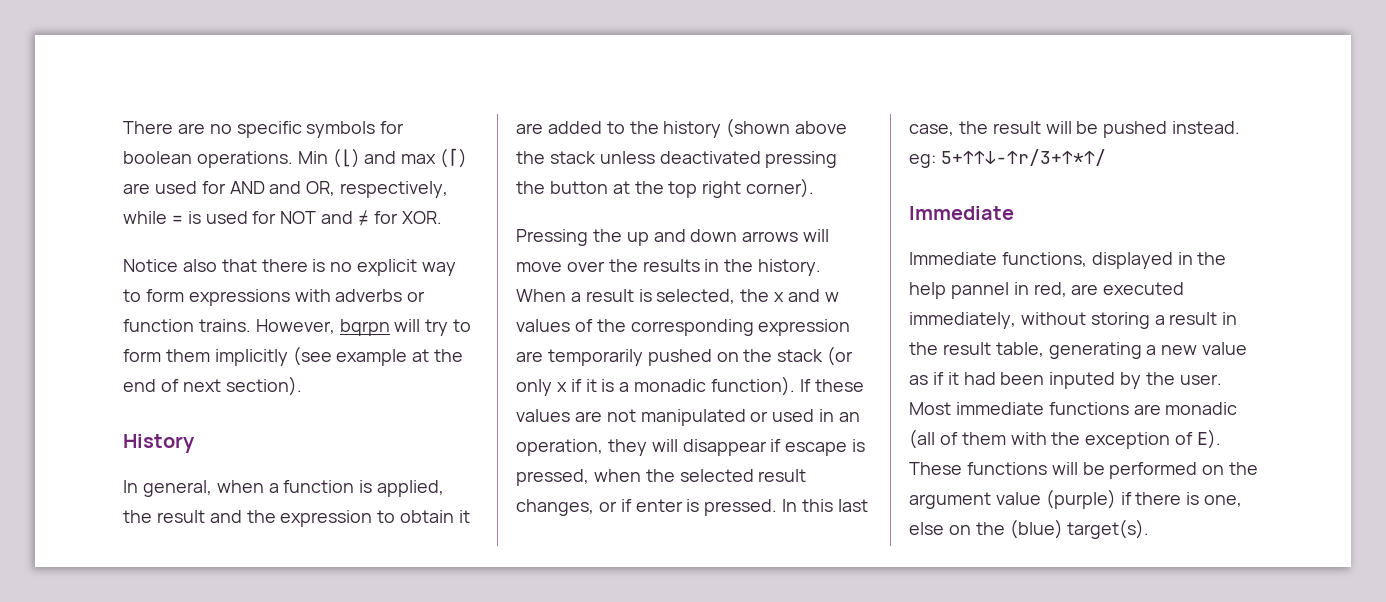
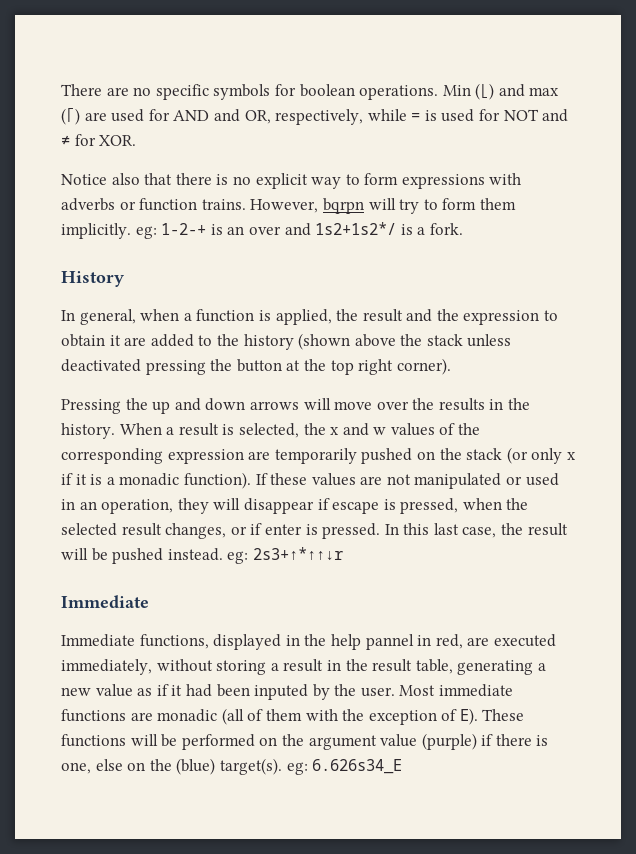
- However, bqrpn will try to form them implicitly (see example at the end of next section).
+ However, bqrpn will try to form them implicitly. eg: 1-2-+ is an over and 1s2+1s2*/ is a fork.
- In this last case, the result will be pushed instead. eg: 5+↑↑↓-↑r/3+↑*↑/
+ In this last case, the result will be pushed instead. eg: 2s3+↑*↑↑↓r
- Most immediate functions are monadic (all of them with the exception of E). These functions will be performed on the argument value (purple) if there is one, else on the (blue) target(s).
+ Most immediate functions are monadic (all of them with the exception of E). These functions will be performed on the argument value (purple) if there is one, else on the (blue) target(s). eg: 6.626s34_E

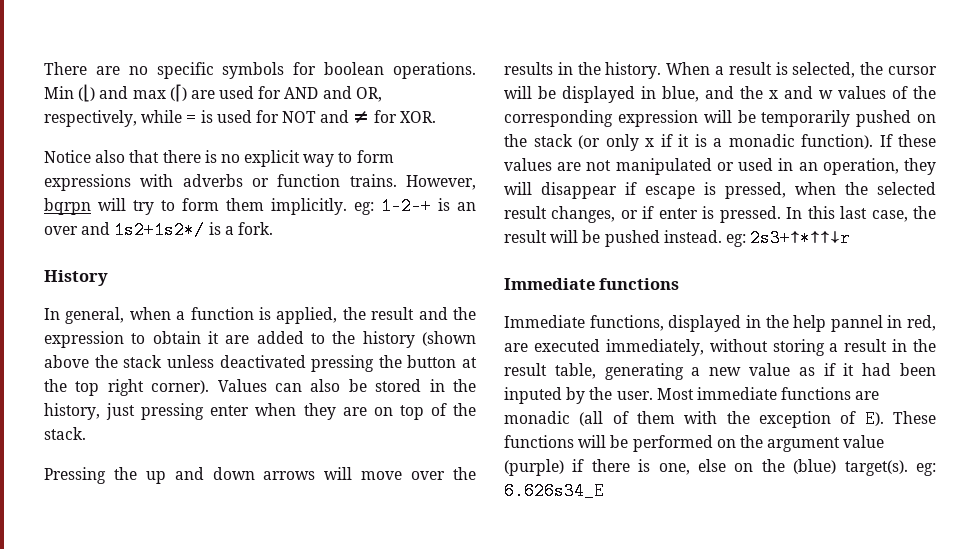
+ Values can also be stored in the history, just pressing enter when they are on top of the stack.
- When a result is selected, the x and w values of the corresponding expression are temporarily pushed on the stack (or only x if it is a monadic function).
+ When a result is selected, the cursor will be displayed in blue, and the x and w values of the corresponding expression will be temporarily pushed on the stack (or only x if it is a monadic function).
  In this last case, the result will be pushed instead. eg: 2s3+↑*↑↑↓r
- Immediate
+ Immediate functions

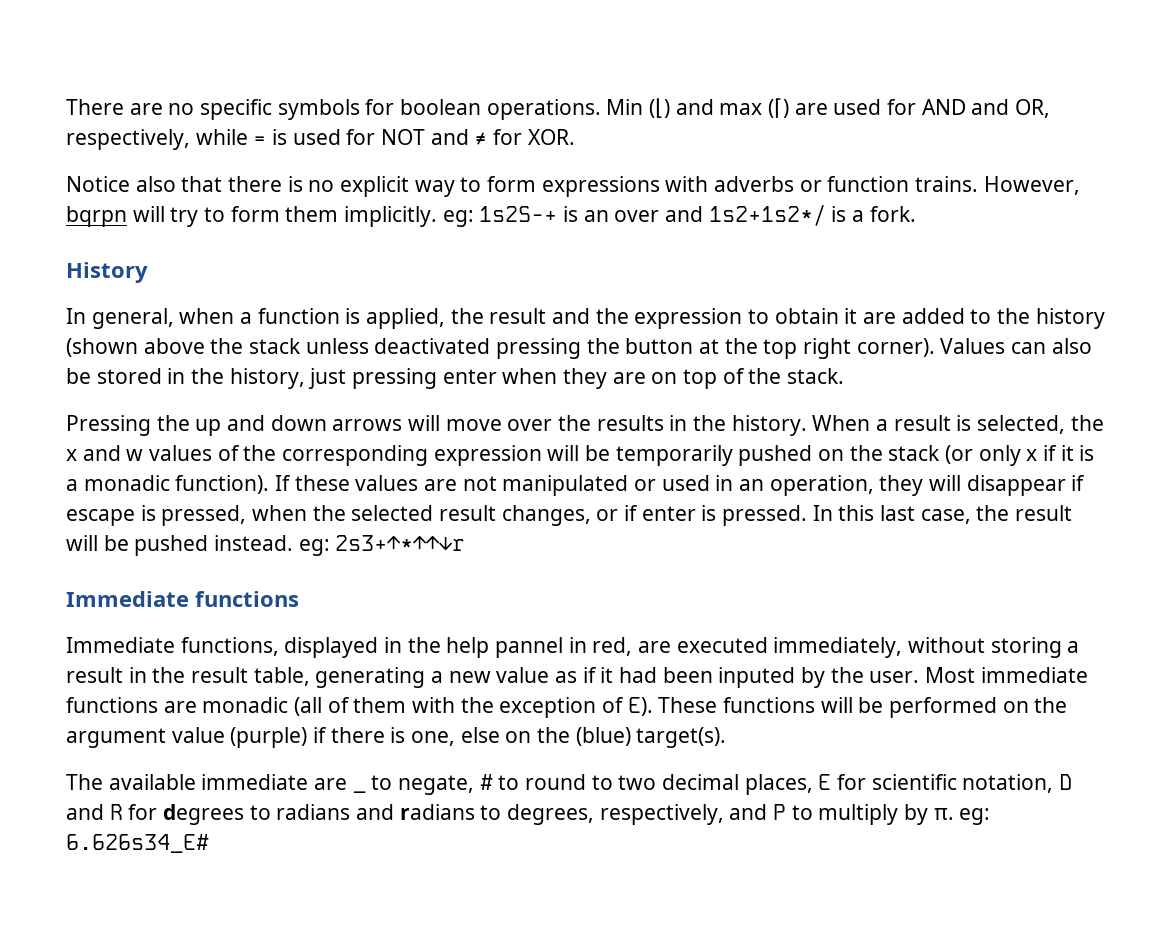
- However, bqrpn will try to form them implicitly. eg: 1-2-+ is an over and 1s2+1s2*/ is a fork.
+ However, bqrpn will try to form them implicitly. eg: 1s2S-+ is an over and 1s2+1s2*/ is a fork.
- When a result is selected, the cursor will be displayed in blue, and the x and w values of the corresponding expression will be temporarily pushed on the stack (or only x if it is a monadic function).
+ When a result is selected, the x and w values of the corresponding expression will be temporarily pushed on the stack (or only x if it is a monadic function).
- Most immediate functions are monadic (all of them with the exception of E). These functions will be performed on the argument value (purple) if there is one, else on the (blue) target(s). eg: 6.626s34_E
+ Most immediate functions are monadic (all of them with the exception of E). These functions will be performed on the argument value (purple) if there is one, else on the (blue) target(s).
+ The available immediate are _ to negate, # to round to two decimal places, E for scientific notation, D and R for degrees to radians and radians to degrees, respectively, and P to multiply by π. eg: 6.626s34_E#

